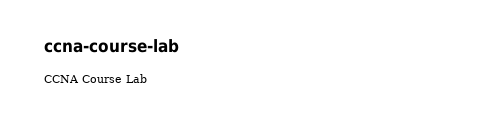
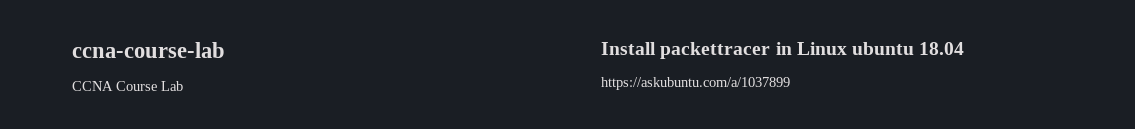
+ Install packettracer in Linux ubuntu 18.04
+ https://askubuntu.com/a/1037899

